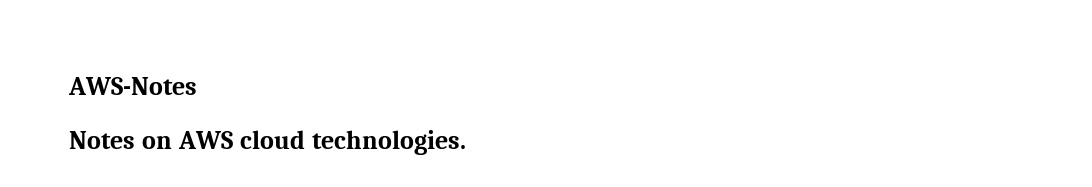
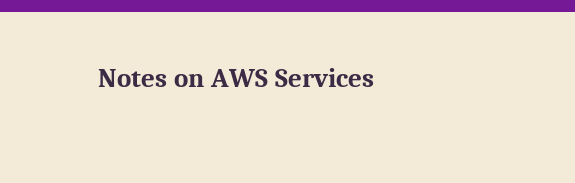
- AWS-Notes
- Notes on AWS cloud technologies.
+ Notes on AWS Services

